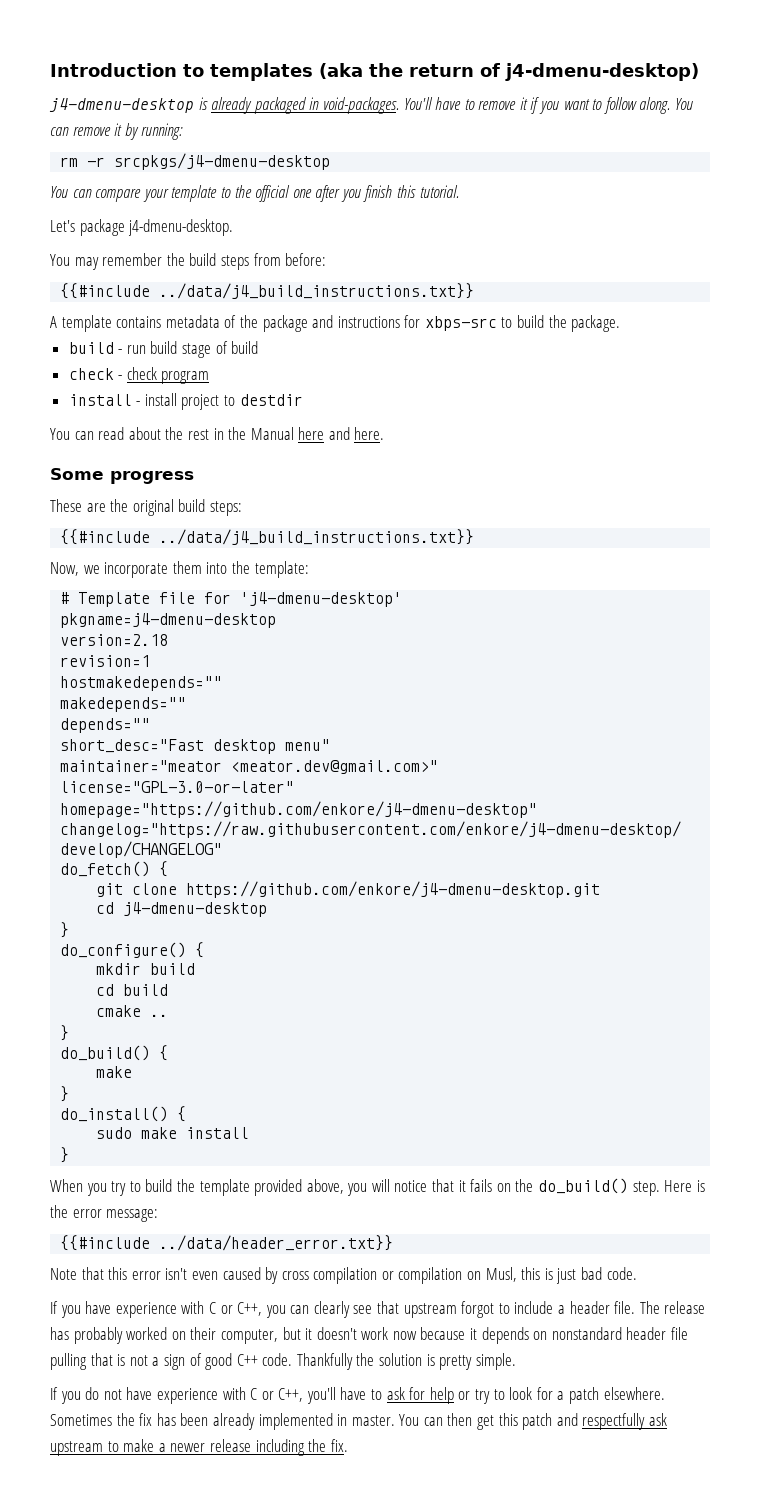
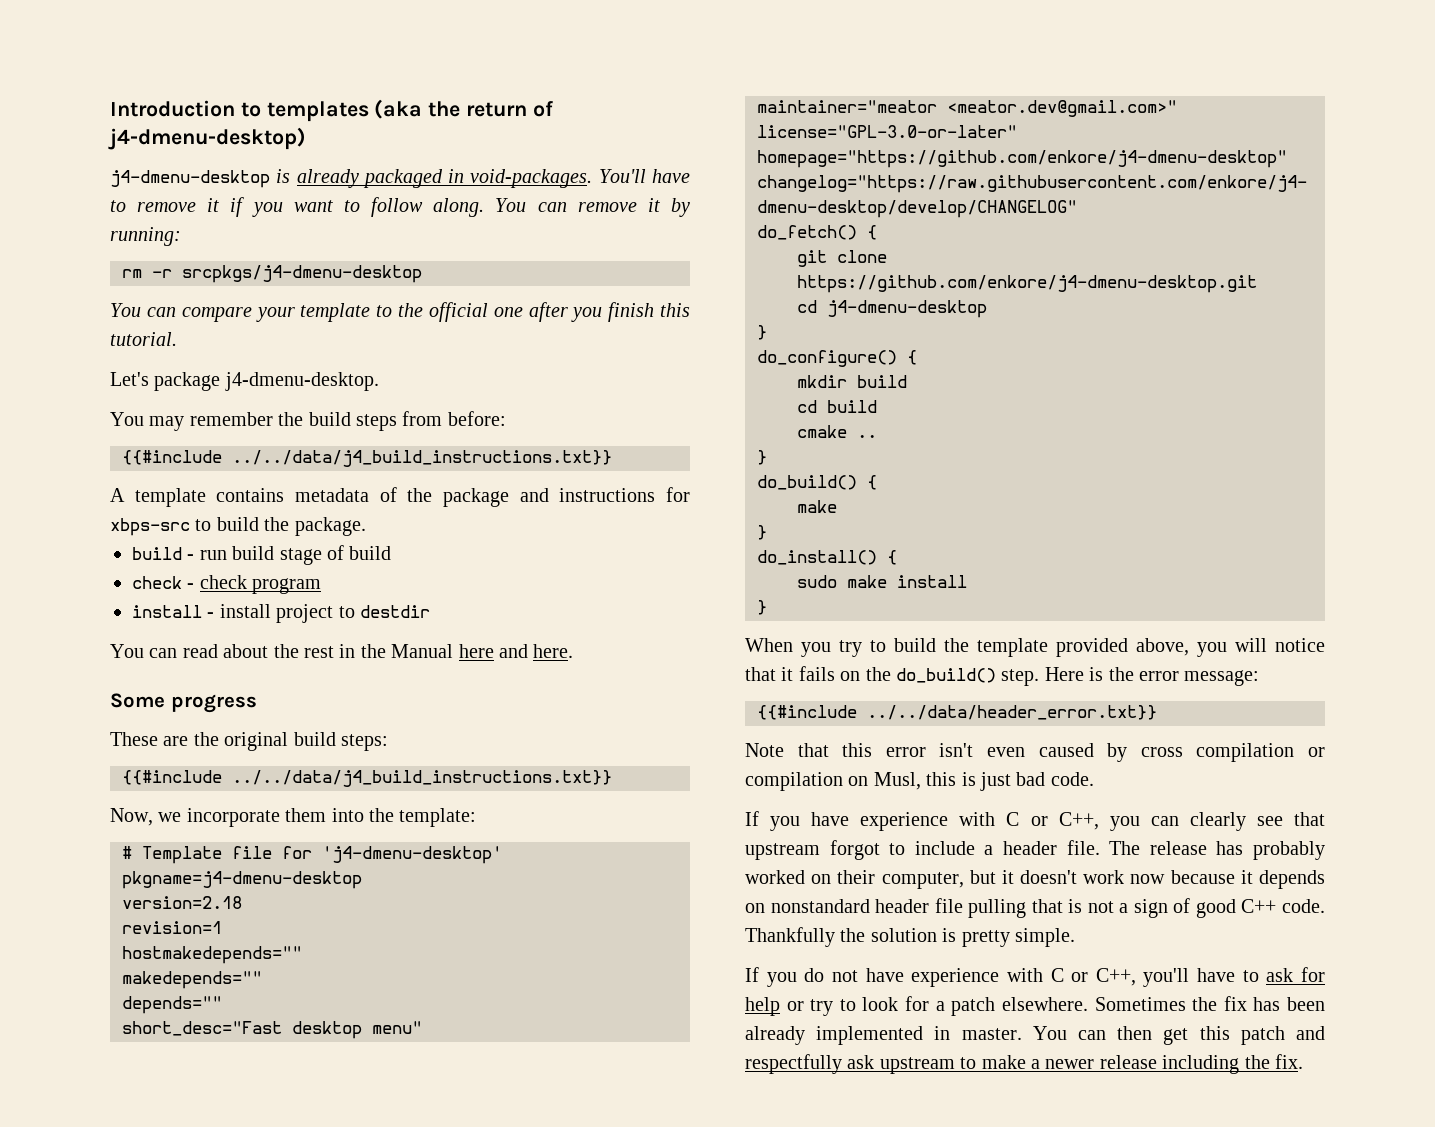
  You may remember the build steps from before:
- {{#include ../data/j4_build_instructions.txt}}
+ {{#include ../../data/j4_build_instructions.txt}}
  These are the original build steps:
- {{#include ../data/j4_build_instructions.txt}}
+ {{#include ../../data/j4_build_instructions.txt}}
- {{#include ../data/header_error.txt}}
+ {{#include ../../data/header_error.txt}}

